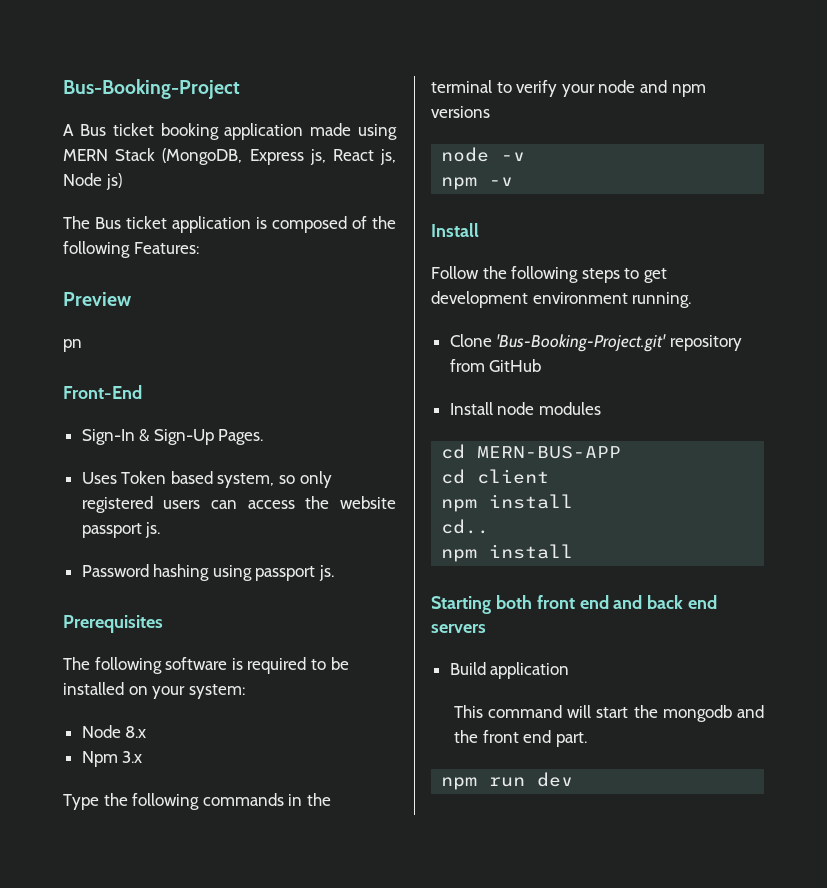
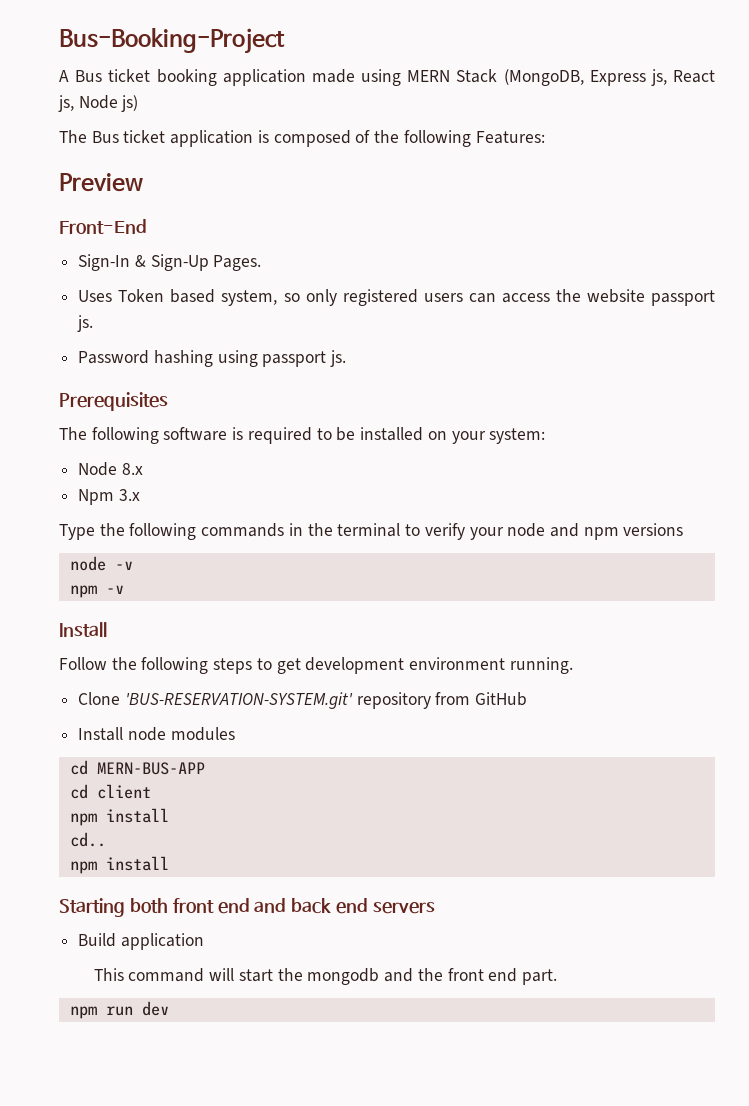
- pn
- Clone 'Bus-Booking-Project.git' repository from GitHub
+ Clone 'BUS-RESERVATION-SYSTEM.git' repository from GitHub

